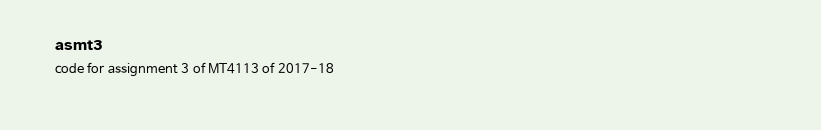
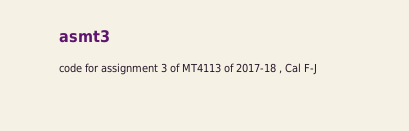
- code for assignment 3 of MT4113 of 2017-18
+ code for assignment 3 of MT4113 of 2017-18 , Cal F-J

